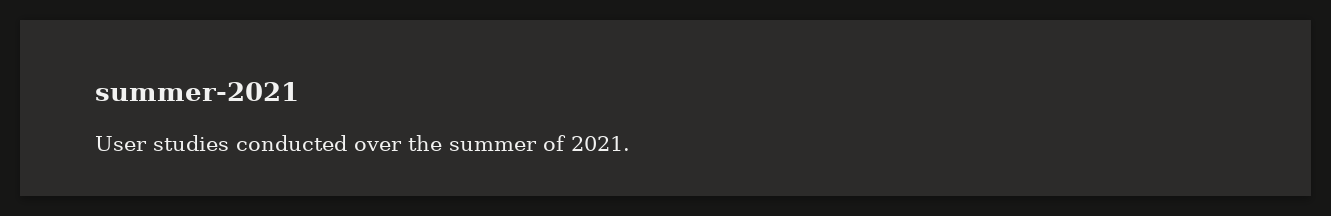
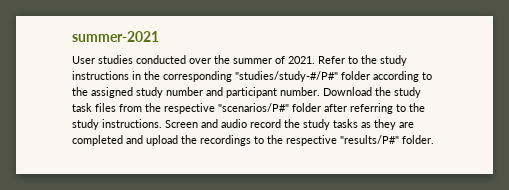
+ Refer to the study instructions in the corresponding "studies/study-#/P#" folder according to the assigned study number and participant number. Download the study task files from the respective "scenarios/P#" folder after referring to the study instructions. Screen and audio record the study tasks as they are completed and upload the recordings to the respective "results/P#" folder.

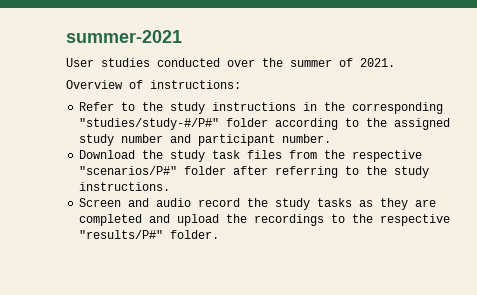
- User studies conducted over the summer of 2021. Refer to the study instructions in the corresponding "studies/study-#/P#" folder according to the assigned study number and participant number. Download the study task files from the respective "scenarios/P#" folder after referring to the study instructions. Screen and audio record the study tasks as they are completed and upload the recordings to the respective "results/P#" folder.
+ User studies conducted over the summer of 2021.
+ Overview of instructions:
+ Refer to the study instructions in the corresponding "studies/study-#/P#" folder according to the assigned study number and participant number.
+ Download the study task files from the respective "scenarios/P#" folder after referring to the study instructions.
+ Screen and audio record the study tasks as they are completed and upload the recordings to the respective "results/P#" folder.

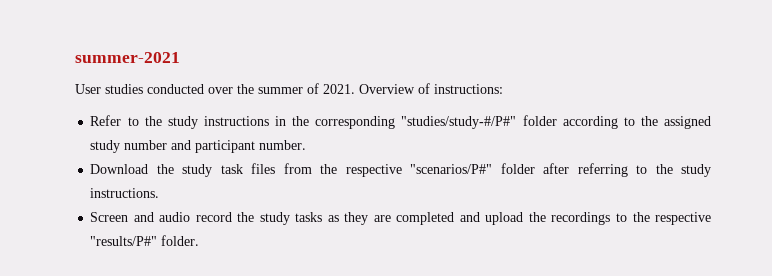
- User studies conducted over the summer of 2021.
- Overview of instructions:
+ User studies conducted over the summer of 2021. Overview of instructions:

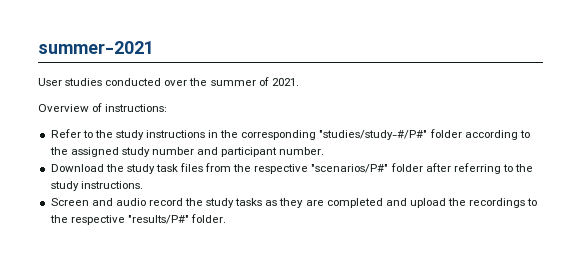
- User studies conducted over the summer of 2021. Overview of instructions:
+ User studies conducted over the summer of 2021.
+ Overview of instructions:

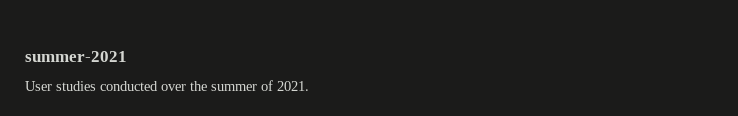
- Overview of instructions:
- Refer to the study instructions in the corresponding "studies/study-#/P#" folder according to the assigned study number and participant number.
- Download the study task files from the respective "scenarios/P#" folder after referring to the study instructions.
- Screen and audio record the study tasks as they are completed and upload the recordings to the respective "results/P#" folder.

